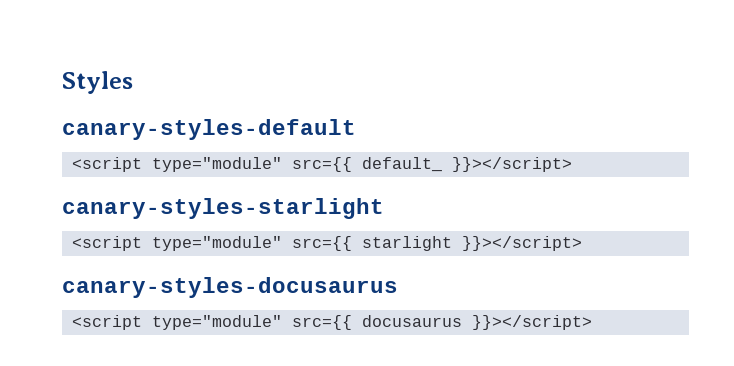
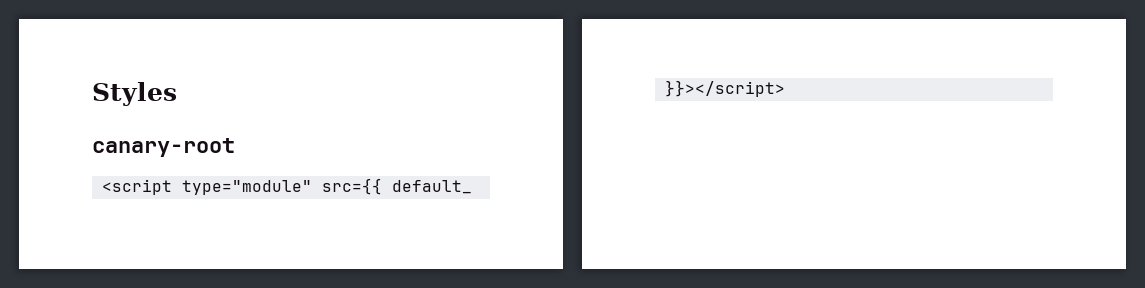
- canary-styles-default
+ canary-root
- canary-styles-starlight
- <script type="module" src={{ starlight }}></script>
- canary-styles-docusaurus
- <script type="module" src={{ docusaurus }}></script>

